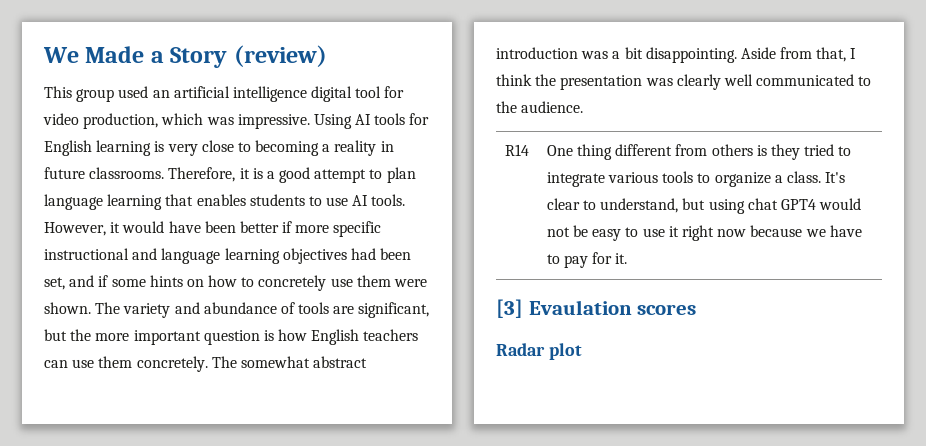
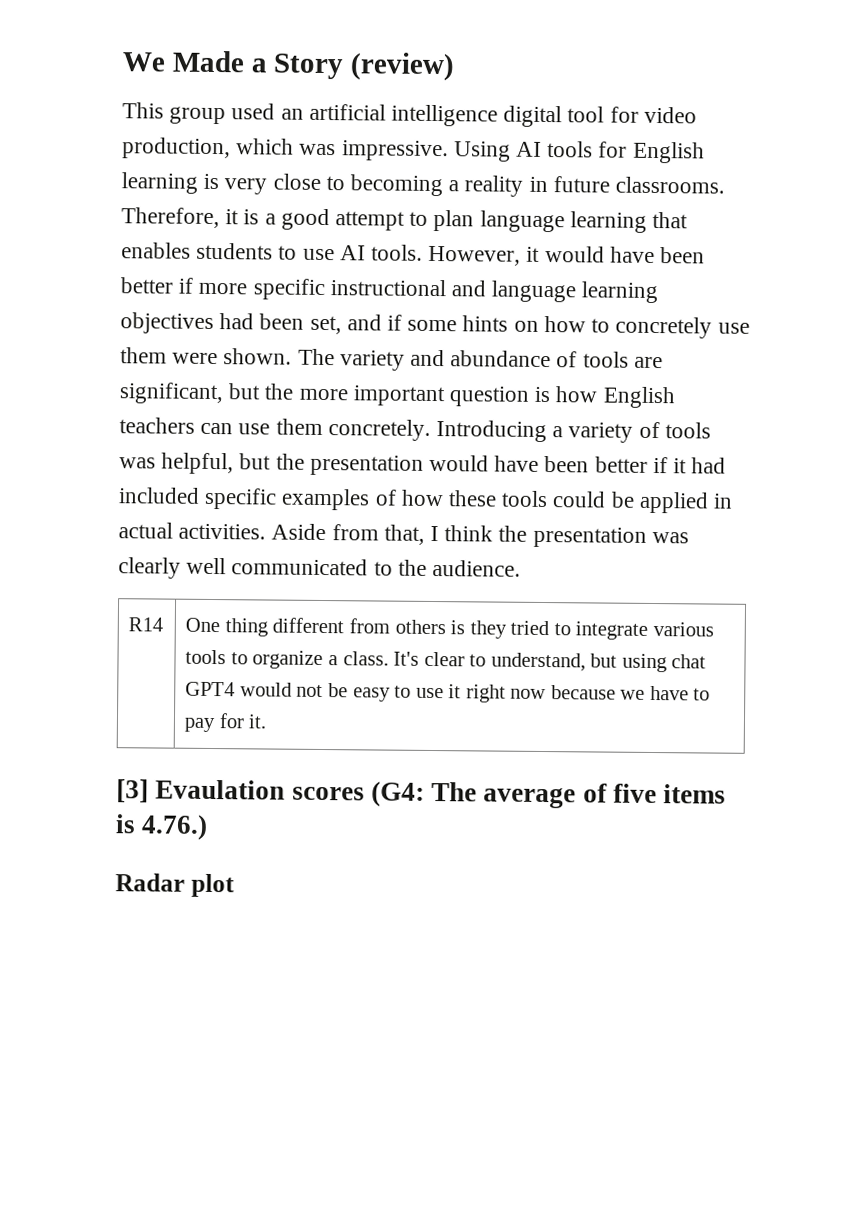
- The somewhat abstract introduction was a bit disappointing.
+ Introducing a variety of tools was helpful, but the presentation would have been better if it had included specific examples of how these tools could be applied in actual activities.
- [3] Evaulation scores
+ [3] Evaulation scores (G4: The average of five items is 4.76.)

